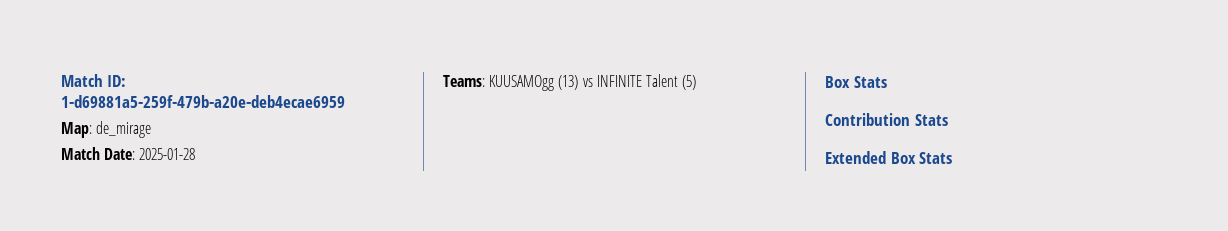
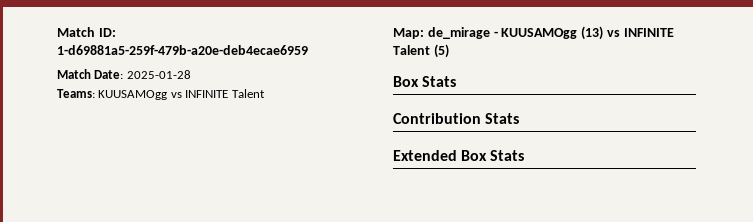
- Map: de_mirage
- Teams: KUUSAMOgg (13) vs INFINITE Talent (5)
+ Teams: KUUSAMOgg vs INFINITE Talent
+ Map: de_mirage - KUUSAMOgg (13) vs INFINITE Talent (5)

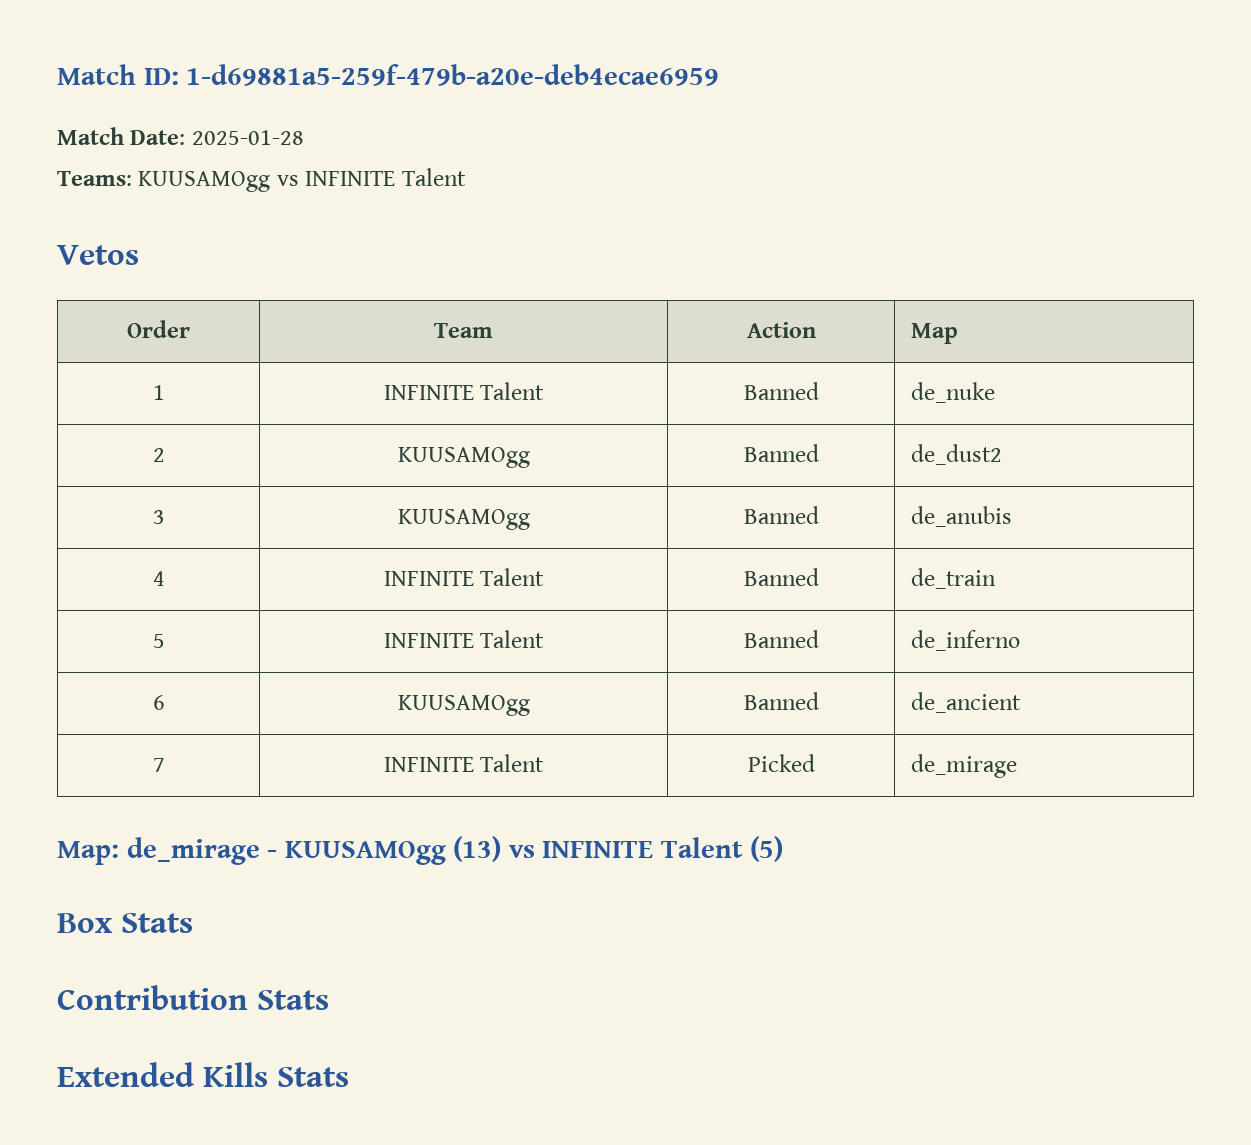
+ Vetos
+ Order | Team | Action | Map
+ 1 | INFINITE Talent | Banned | de_nuke
+ 2 | KUUSAMOgg | Banned | de_dust2
+ 3 | KUUSAMOgg | Banned | de_anubis
+ 4 | INFINITE Talent | Banned | de_train
+ 5 | INFINITE Talent | Banned | de_inferno
+ 6 | KUUSAMOgg | Banned | de_ancient
+ 7 | INFINITE Talent | Picked | de_mirage
- Extended Box Stats
+ Extended Kills Stats

